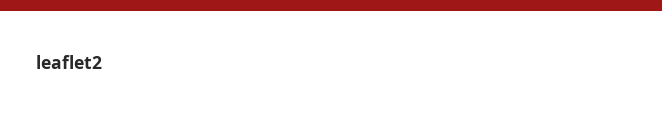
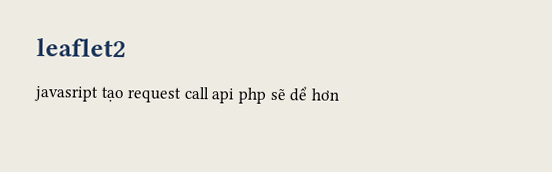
+ javasript tạo request call api php sẽ dể hơn

